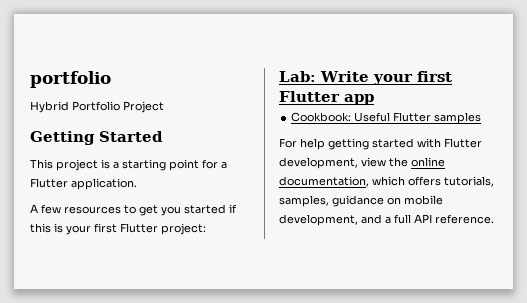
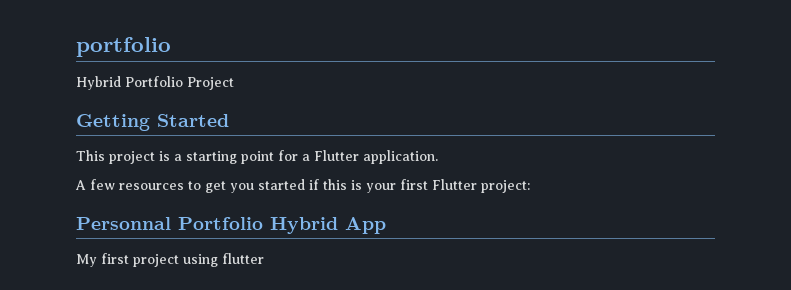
- Lab: Write your first Flutter app
- Cookbook: Useful Flutter samples
- For help getting started with Flutter development, view the online documentation, which offers tutorials, samples, guidance on mobile development, and a full API reference.
+ Personnal Portfolio Hybrid App
+ My first project using flutter

